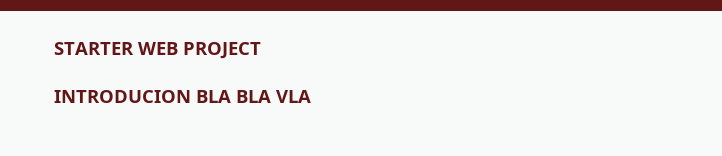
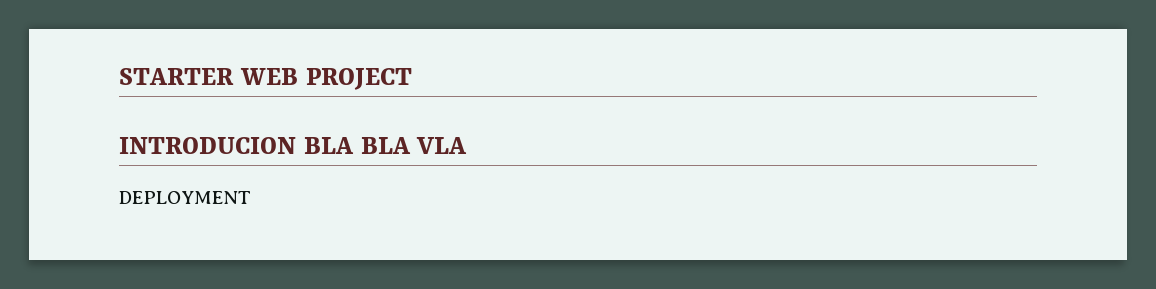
+ DEPLOYMENT

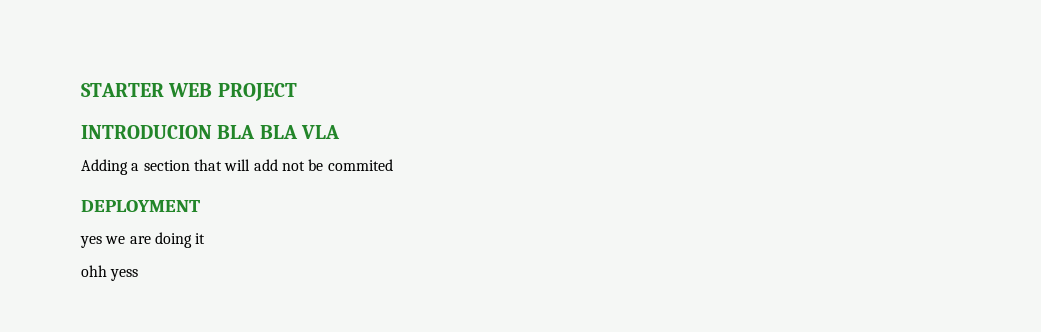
+ Adding a section that will add not be commited
  DEPLOYMENT
+ yes we are doing it
+ ohh yess

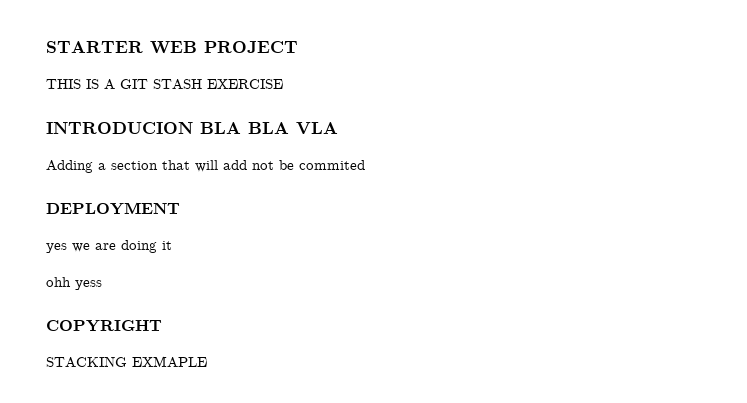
+ THIS IS A GIT STASH EXERCISE
+ COPYRIGHT
+ STACKING EXMAPLE

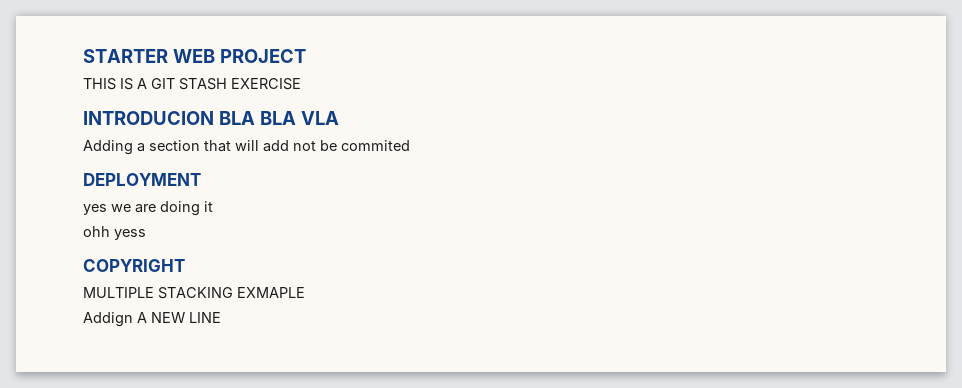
- STACKING EXMAPLE
+ MULTIPLE STACKING EXMAPLE
+ Addign A NEW LINE

